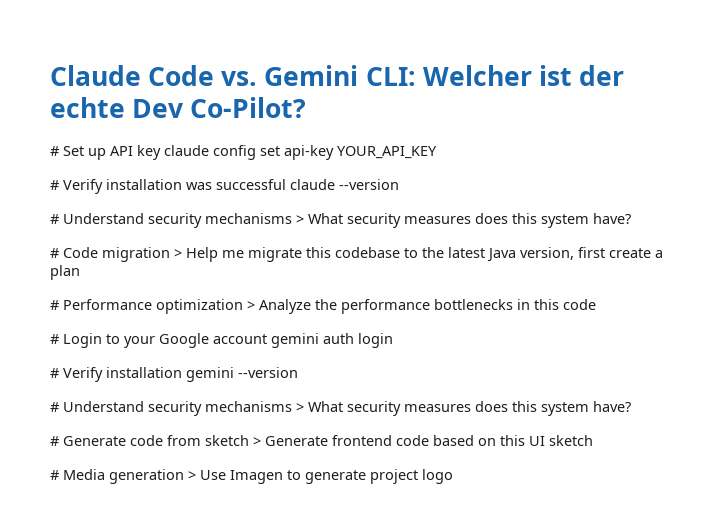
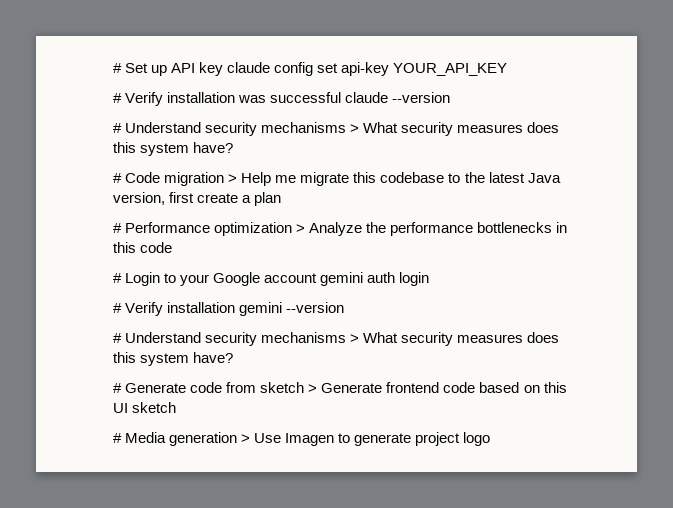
- Claude Code vs. Gemini CLI: Welcher ist der echte Dev Co-Pilot?

